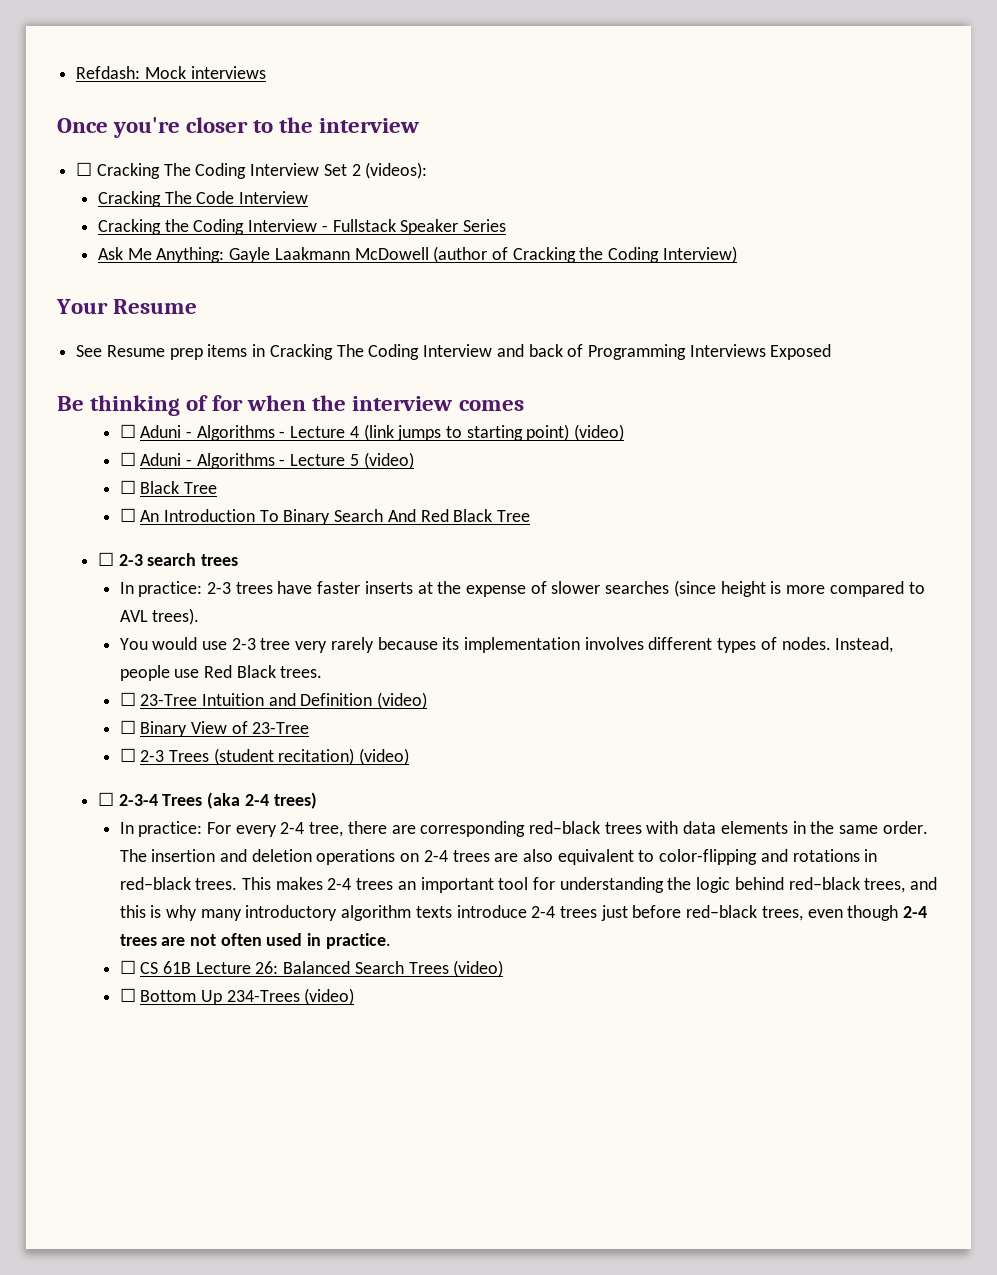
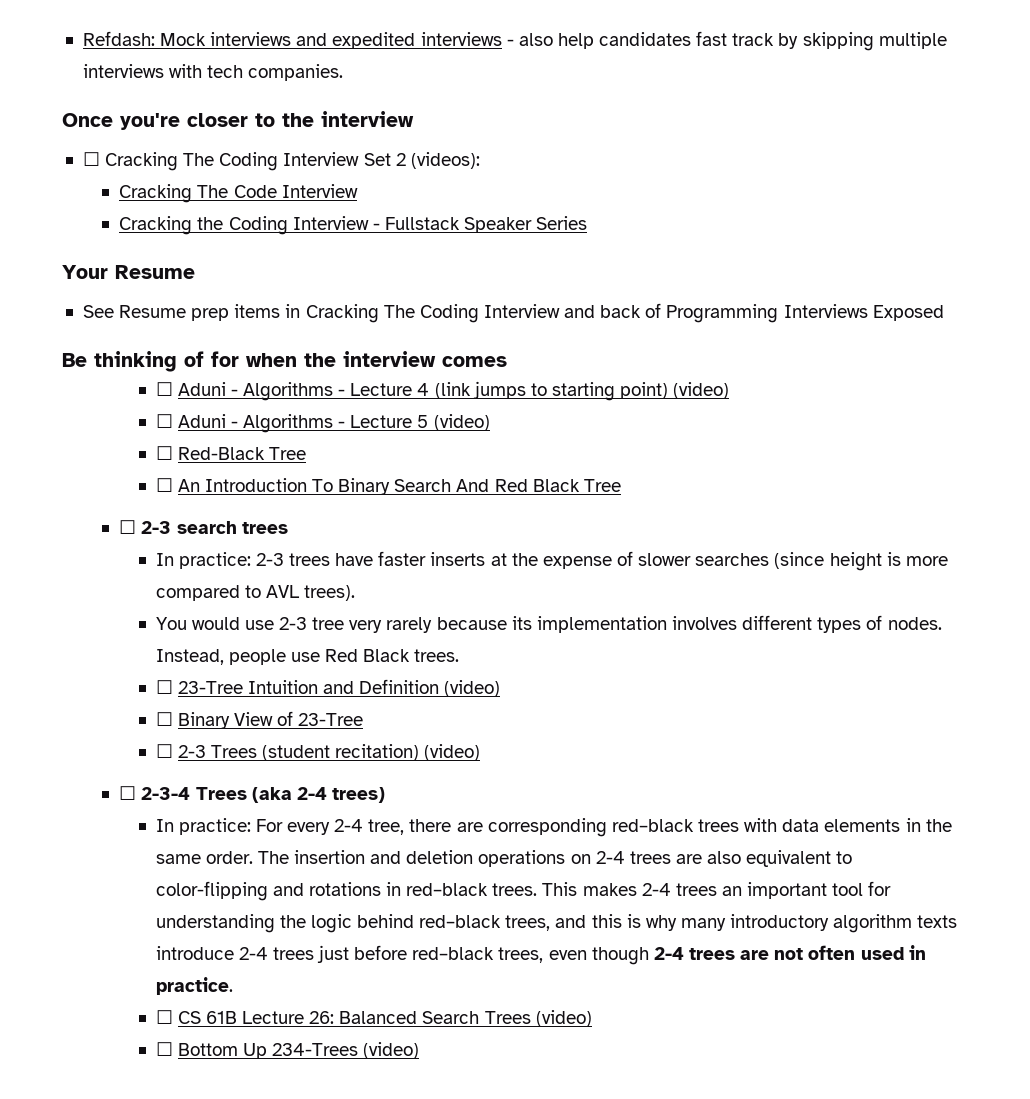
- Refdash: Mock interviews
+ Refdash: Mock interviews and expedited interviews - also help candidates fast track by skipping multiple interviews with tech companies.
- Ask Me Anything: Gayle Laakmann McDowell (author of Cracking the Coding Interview)
- ☐ Black Tree
+ ☐ Red-Black Tree

